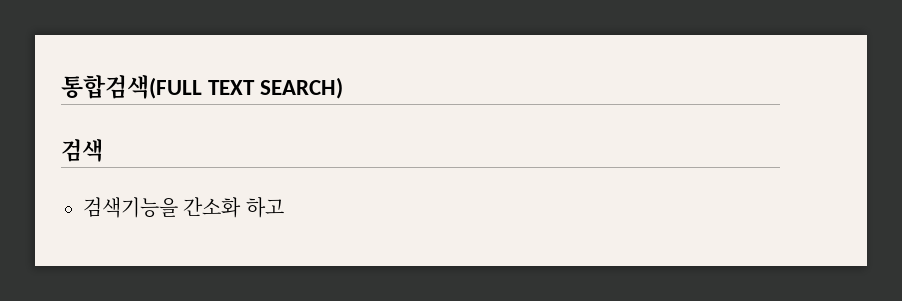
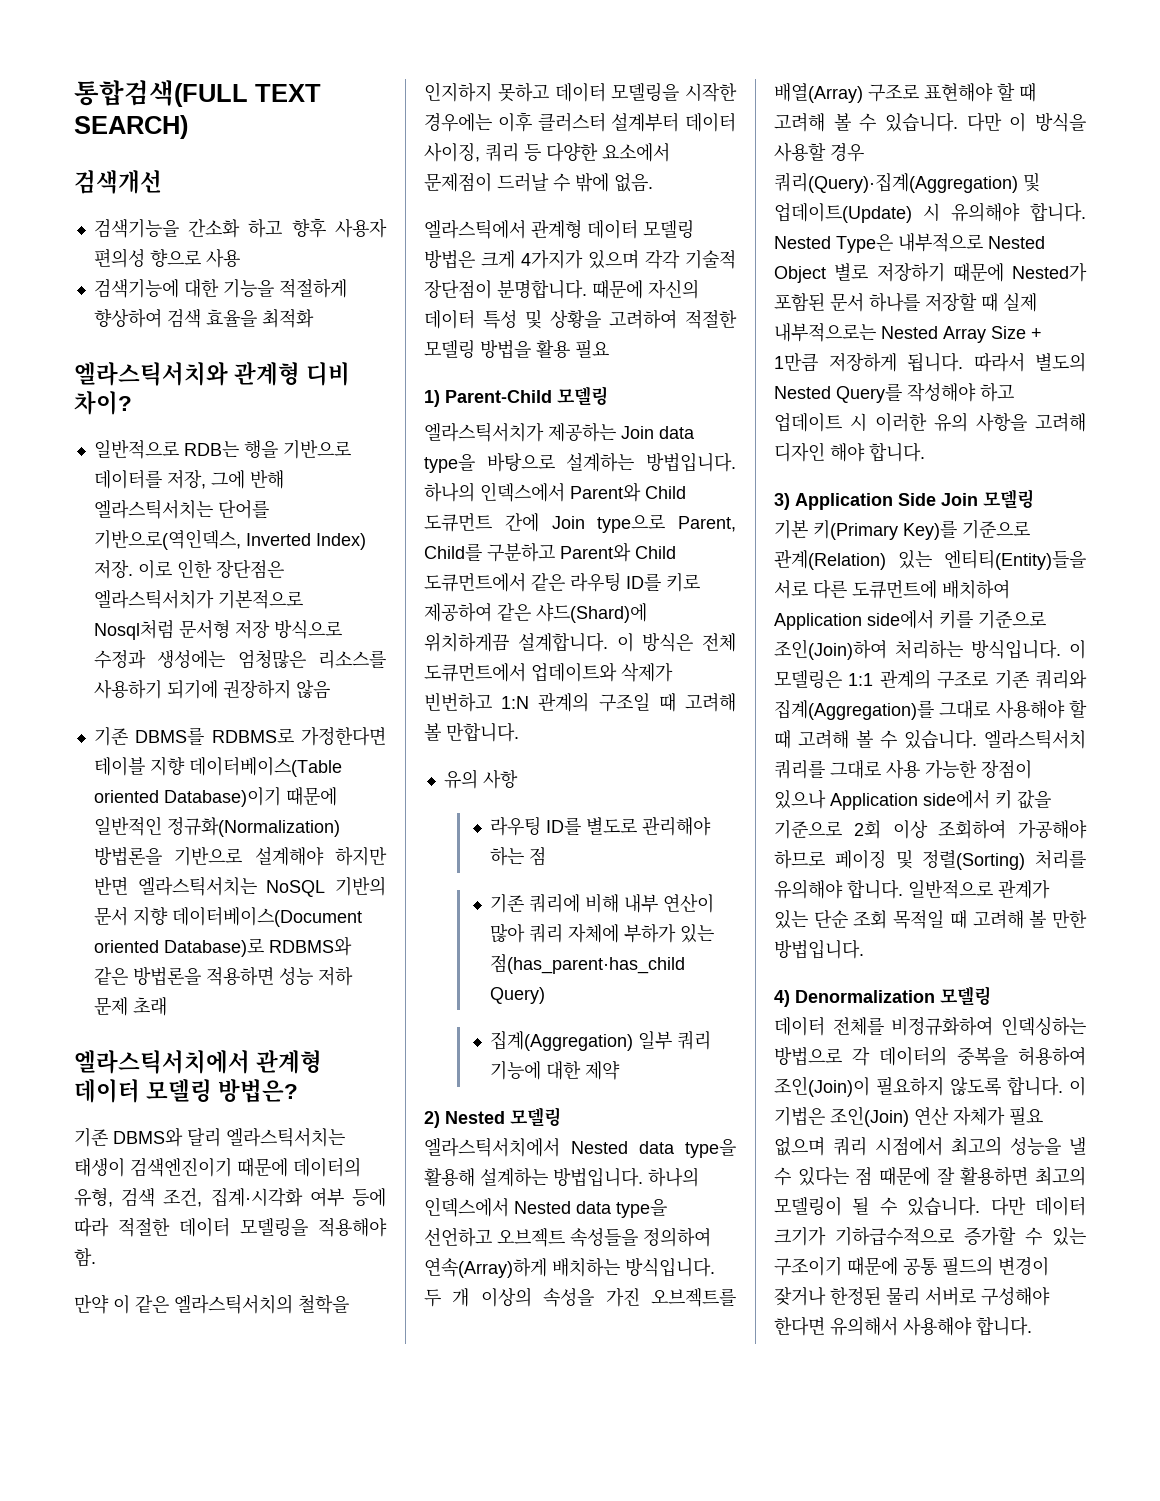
- 검색
+ 검색개선
- 검색기능을 간소화 하고
+ 검색기능을 간소화 하고 향후 사용자 편의성 향으로 사용
+ 검색기능에 대한 기능을 적절하게 향상하여 검색 효율을 최적화
+ 엘라스틱서치와 관계형 디비 차이?
+ 일반적으로 RDB는 행을 기반으로 데이터를 저장, 그에 반해 엘라스틱서치는 단어를 기반으로(역인덱스, Inverted Index) 저장. 이로 인한 장단점은 엘라스틱서치가 기본적으로 Nosql처럼 문서형 저장 방식으로 수정과 생성에는 엄청많은 리소스를 사용하기 되기에 권장하지 않음
+ 기존 DBMS를 RDBMS로 가정한다면 테이블 지향 데이터베이스(Table oriented Database)이기 때문에 일반적인 정규화(Normalization) 방법론을 기반으로 설계해야 하지만 반면 엘라스틱서치는 NoSQL 기반의 문서 지향 데이터베이스(Document oriented Database)로 RDBMS와 같은 방법론을 적용하면 성능 저하 문제 초래
+ 엘라스틱서치에서 관계형 데이터 모델링 방법은?
+ 기존 DBMS와 달리 엘라스틱서치는 태생이 검색엔진이기 때문에 데이터의 유형, 검색 조건, 집계·시각화 여부 등에 따라 적절한 데이터 모델링을 적용해야 함.
+ 만약 이 같은 엘라스틱서치의 철학을 인지하지 못하고 데이터 모델링을 시작한 경우에는 이후 클러스터 설계부터 데이터 사이징, 쿼리 등 다양한 요소에서 문제점이 드러날 수 밖에 없음.
+ 엘라스틱에서 관계형 데이터 모델링 방법은 크게 4가지가 있으며 각각 기술적 장단점이 분명합니다. 때문에 자신의 데이터 특성 및 상황을 고려하여 적절한 모델링 방법을 활용 필요
+ 1) Parent-Child 모델링
+ 엘라스틱서치가 제공하는 Join data type을 바탕으로 설계하는 방법입니다. 하나의 인덱스에서 Parent와 Child 도큐먼트 간에 Join type으로 Parent, Child를 구분하고 Parent와 Child 도큐먼트에서 같은 라우팅 ID를 키로 제공하여 같은 샤드(Shard)에 위치하게끔 설계합니다. 이 방식은 전체 도큐먼트에서 업데이트와 삭제가 빈번하고 1:N 관계의 구조일 때 고려해 볼 만합니다.
+ 유의 사항
+ 라우팅 ID를 별도로 관리해야 하는 점
+ 기존 쿼리에 비해 내부 연산이 많아 쿼리 자체에 부하가 있는 점(has_parent·has_child Query)
+ 집계(Aggregation) 일부 쿼리 기능에 대한 제약
+ 2) Nested 모델링
+ 엘라스틱서치에서 Nested data type을 활용해 설계하는 방법입니다. 하나의 인덱스에서 Nested data type을 선언하고 오브젝트 속성들을 정의하여 연속(Array)하게 배치하는 방식입니다. 두 개 이상의 속성을 가진 오브젝트를 배열(Array) 구조로 표현해야 할 때 고려해 볼 수 있습니다. 다만 이 방식을 사용할 경우 쿼리(Query)·집계(Aggregation) 및 업데이트(Update) 시 유의해야 합니다. Nested Type은 내부적으로 Nested Object 별로 저장하기 때문에 Nested가 포함된 문서 하나를 저장할 때 실제 내부적으로는 Nested Array Size + 1만큼 저장하게 됩니다. 따라서 별도의 Nested Query를 작성해야 하고 업데이트 시 이러한 유의 사항을 고려해 디자인 해야 합니다.
+ 3) Application Side Join 모델링
+ 기본 키(Primary Key)를 기준으로 관계(Relation) 있는 엔티티(Entity)들을 서로 다른 도큐먼트에 배치하여 Application side에서 키를 기준으로 조인(Join)하여 처리하는 방식입니다. 이 모델링은 1:1 관계의 구조로 기존 쿼리와 집계(Aggregation)를 그대로 사용해야 할 때 고려해 볼 수 있습니다. 엘라스틱서치 쿼리를 그대로 사용 가능한 장점이 있으나 Application side에서 키 값을 기준으로 2회 이상 조회하여 가공해야 하므로 페이징 및 정렬(Sorting) 처리를 유의해야 합니다. 일반적으로 관계가 있는 단순 조회 목적일 때 고려해 볼 만한 방법입니다.
+ 4) Denormalization 모델링
+ 데이터 전체를 비정규화하여 인덱싱하는 방법으로 각 데이터의 중복을 허용하여 조인(Join)이 필요하지 않도록 합니다. 이 기법은 조인(Join) 연산 자체가 필요 없으며 쿼리 시점에서 최고의 성능을 낼 수 있다는 점 때문에 잘 활용하면 최고의 모델링이 될 수 있습니다. 다만 데이터 크기가 기하급수적으로 증가할 수 있는 구조이기 때문에 공통 필드의 변경이 잦거나 한정된 물리 서버로 구성해야 한다면 유의해서 사용해야 합니다.

